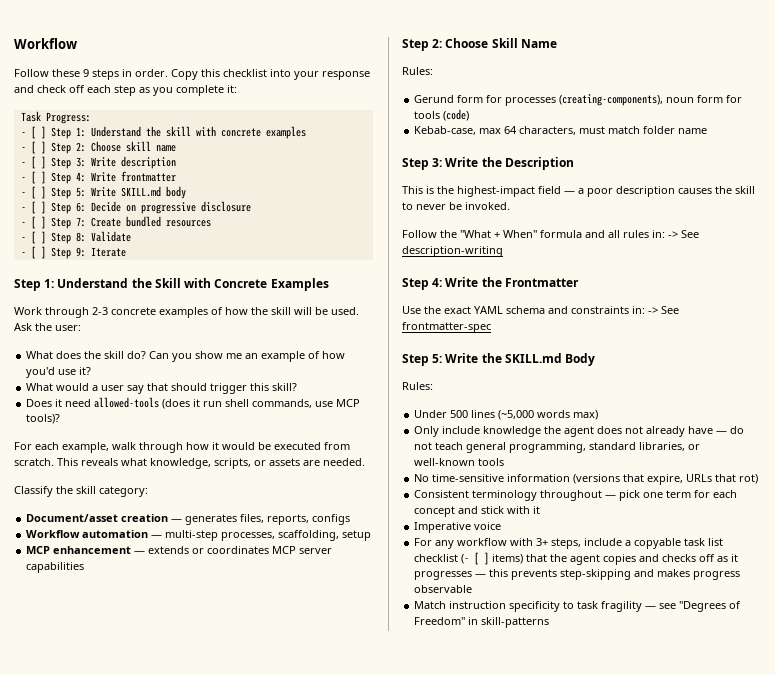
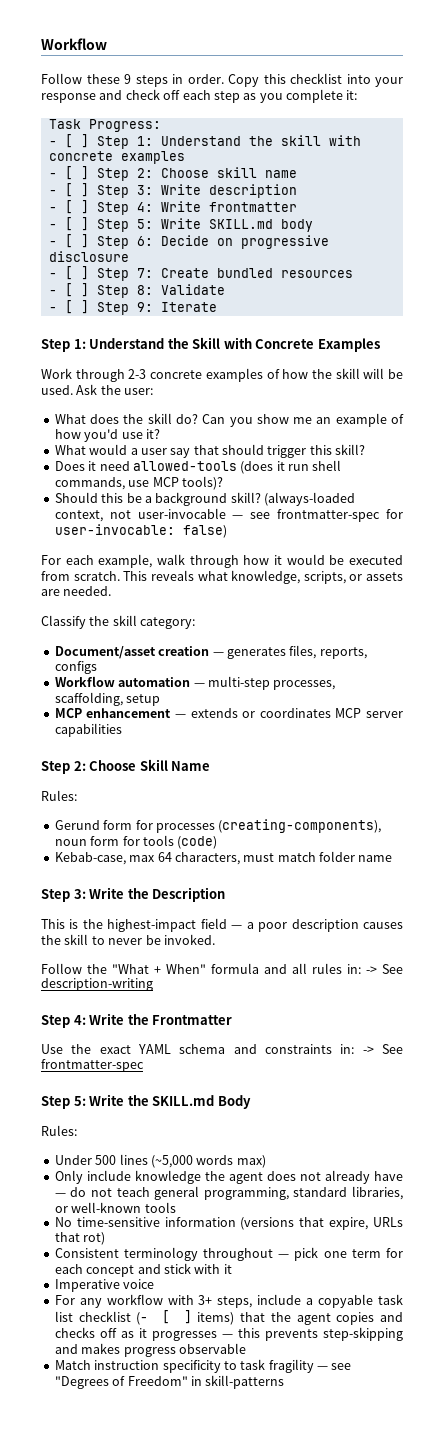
+ Should this be a background skill? (always-loaded context, not user-invocable — see frontmatter-spec for user-invocable: false)

